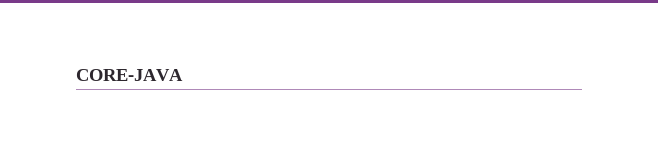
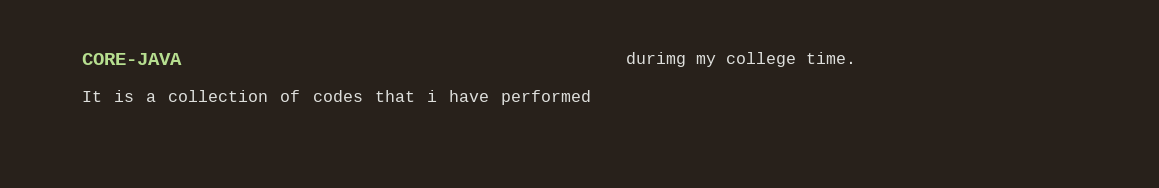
+ It is a collection of codes that i have performed durimg my college time.

